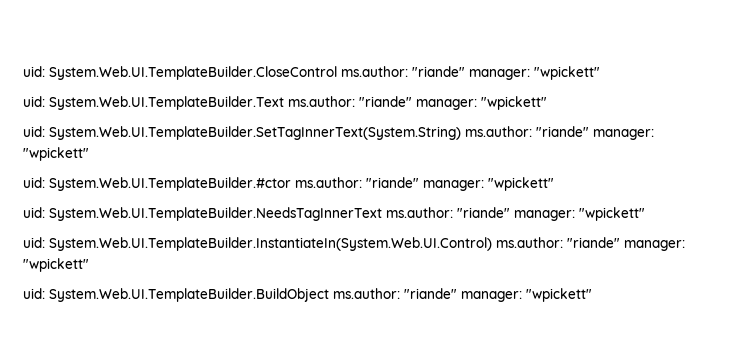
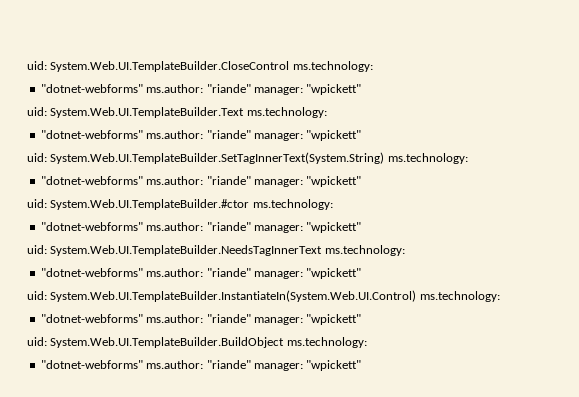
- uid: System.Web.UI.TemplateBuilder.CloseControl ms.author: "riande" manager: "wpickett"
+ uid: System.Web.UI.TemplateBuilder.CloseControl ms.technology:
+ "dotnet-webforms" ms.author: "riande" manager: "wpickett"
- uid: System.Web.UI.TemplateBuilder.Text ms.author: "riande" manager: "wpickett"
+ uid: System.Web.UI.TemplateBuilder.Text ms.technology:
+ "dotnet-webforms" ms.author: "riande" manager: "wpickett"
- uid: System.Web.UI.TemplateBuilder.SetTagInnerText(System.String) ms.author: "riande" manager: "wpickett"
+ uid: System.Web.UI.TemplateBuilder.SetTagInnerText(System.String) ms.technology:
+ "dotnet-webforms" ms.author: "riande" manager: "wpickett"
- uid: System.Web.UI.TemplateBuilder.#ctor ms.author: "riande" manager: "wpickett"
+ uid: System.Web.UI.TemplateBuilder.#ctor ms.technology:
+ "dotnet-webforms" ms.author: "riande" manager: "wpickett"
- uid: System.Web.UI.TemplateBuilder.NeedsTagInnerText ms.author: "riande" manager: "wpickett"
+ uid: System.Web.UI.TemplateBuilder.NeedsTagInnerText ms.technology:
+ "dotnet-webforms" ms.author: "riande" manager: "wpickett"
- uid: System.Web.UI.TemplateBuilder.InstantiateIn(System.Web.UI.Control) ms.author: "riande" manager: "wpickett"
+ uid: System.Web.UI.TemplateBuilder.InstantiateIn(System.Web.UI.Control) ms.technology:
+ "dotnet-webforms" ms.author: "riande" manager: "wpickett"
- uid: System.Web.UI.TemplateBuilder.BuildObject ms.author: "riande" manager: "wpickett"
+ uid: System.Web.UI.TemplateBuilder.BuildObject ms.technology:
+ "dotnet-webforms" ms.author: "riande" manager: "wpickett"

